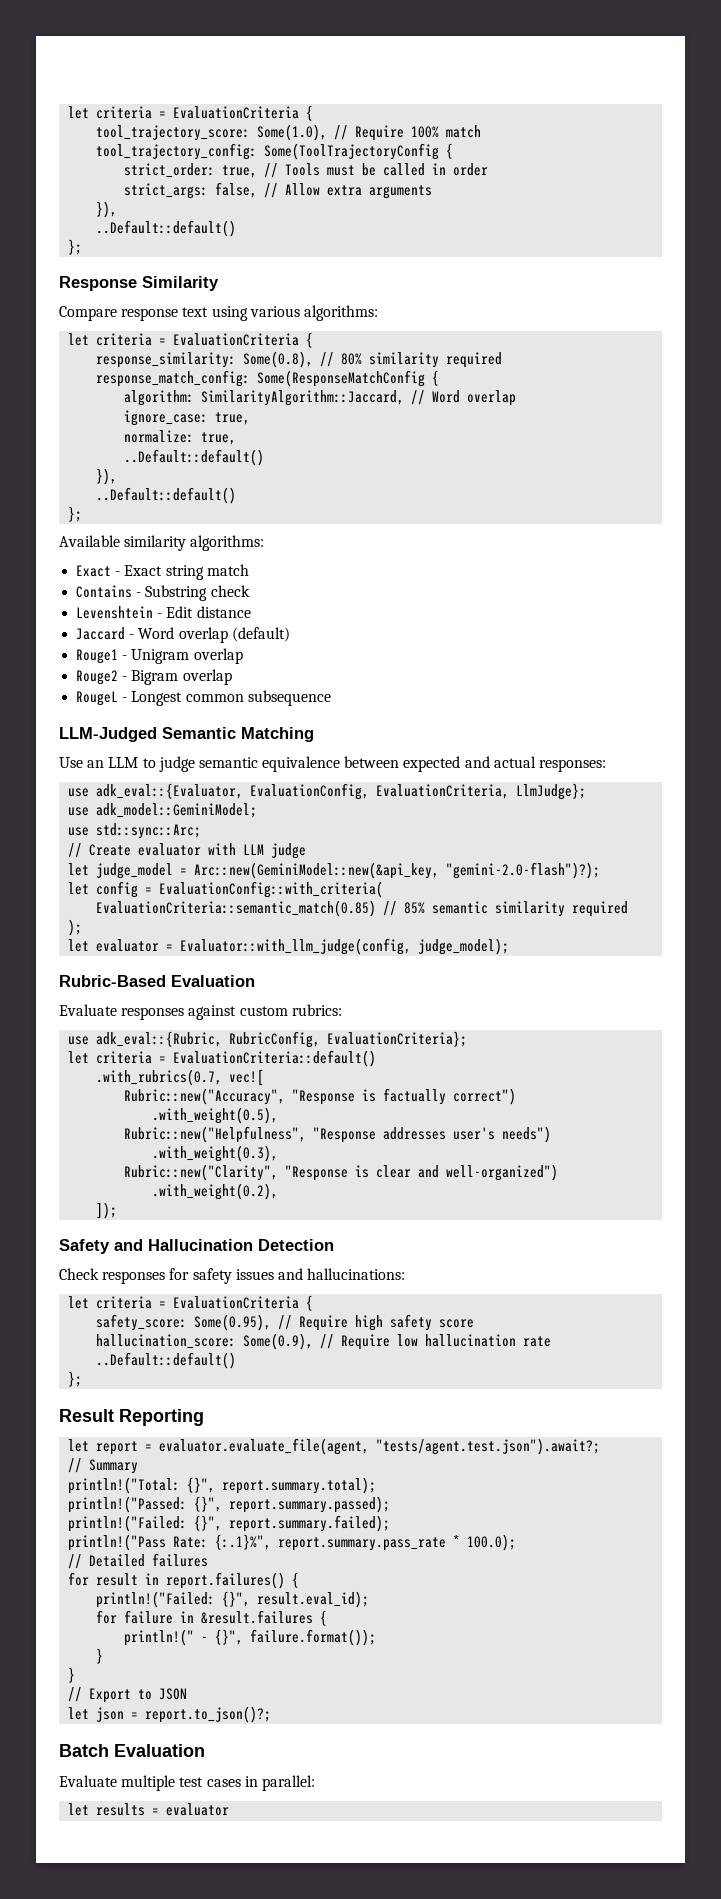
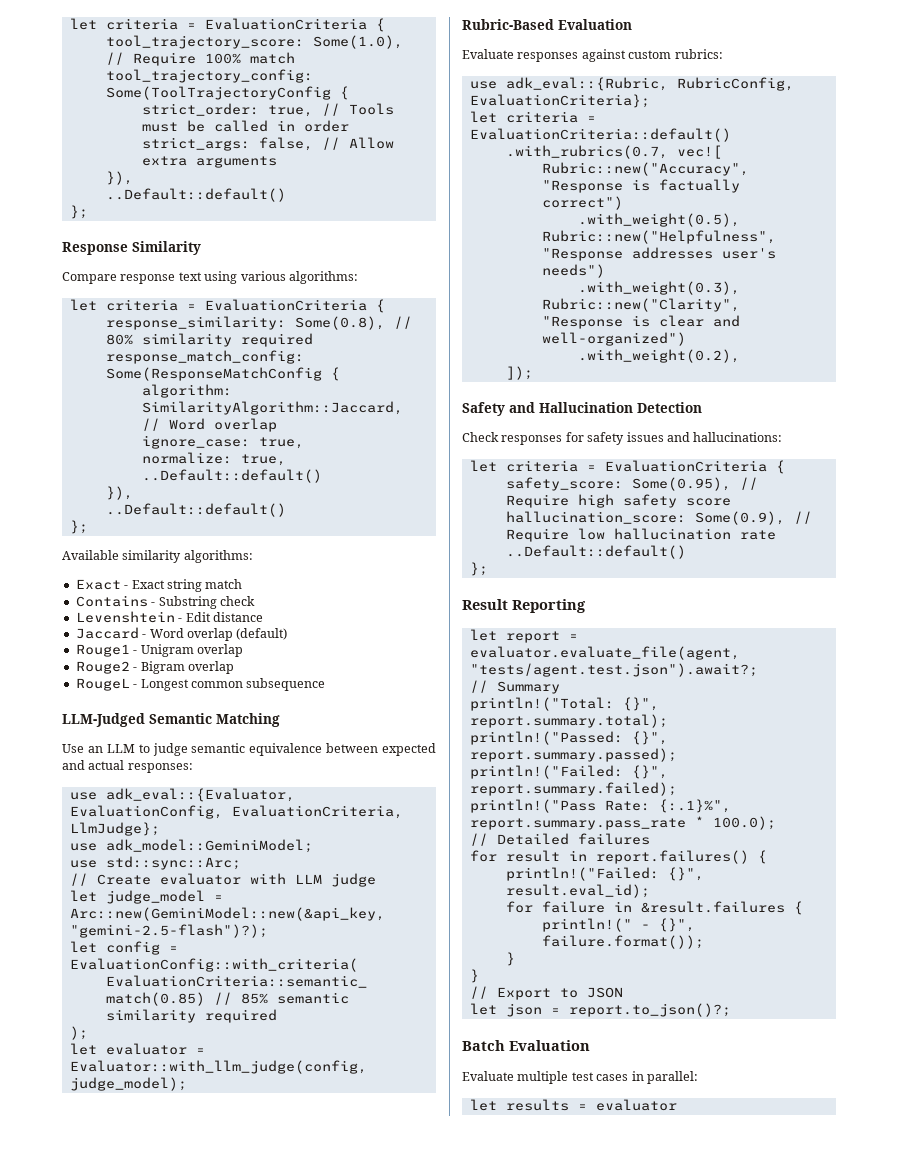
- let judge_model = Arc::new(GeminiModel::new(&api_key, "gemini-2.0-flash")?);
+ let judge_model = Arc::new(GeminiModel::new(&api_key, "gemini-2.5-flash")?);

